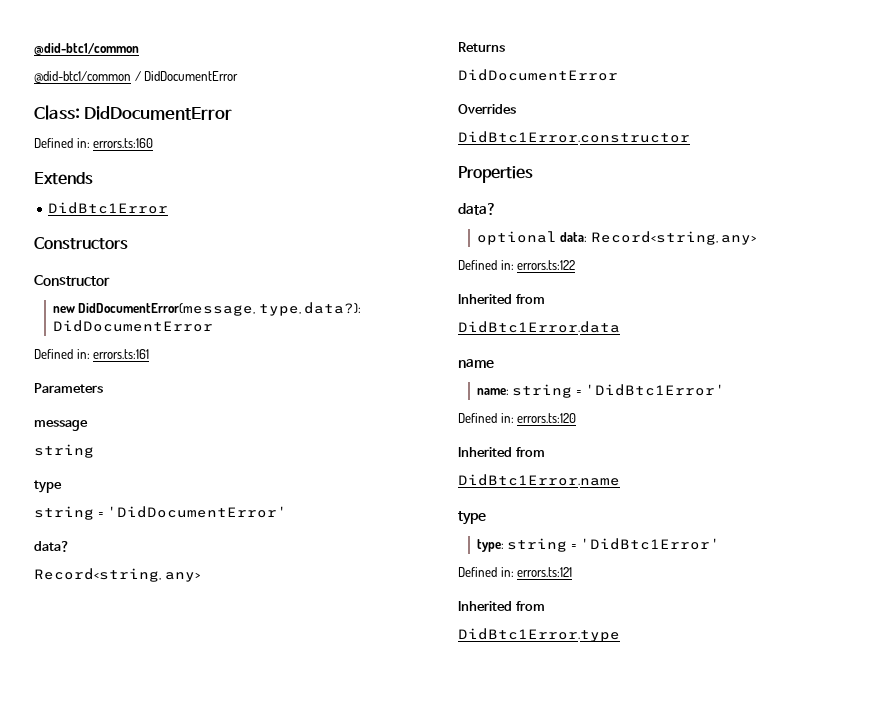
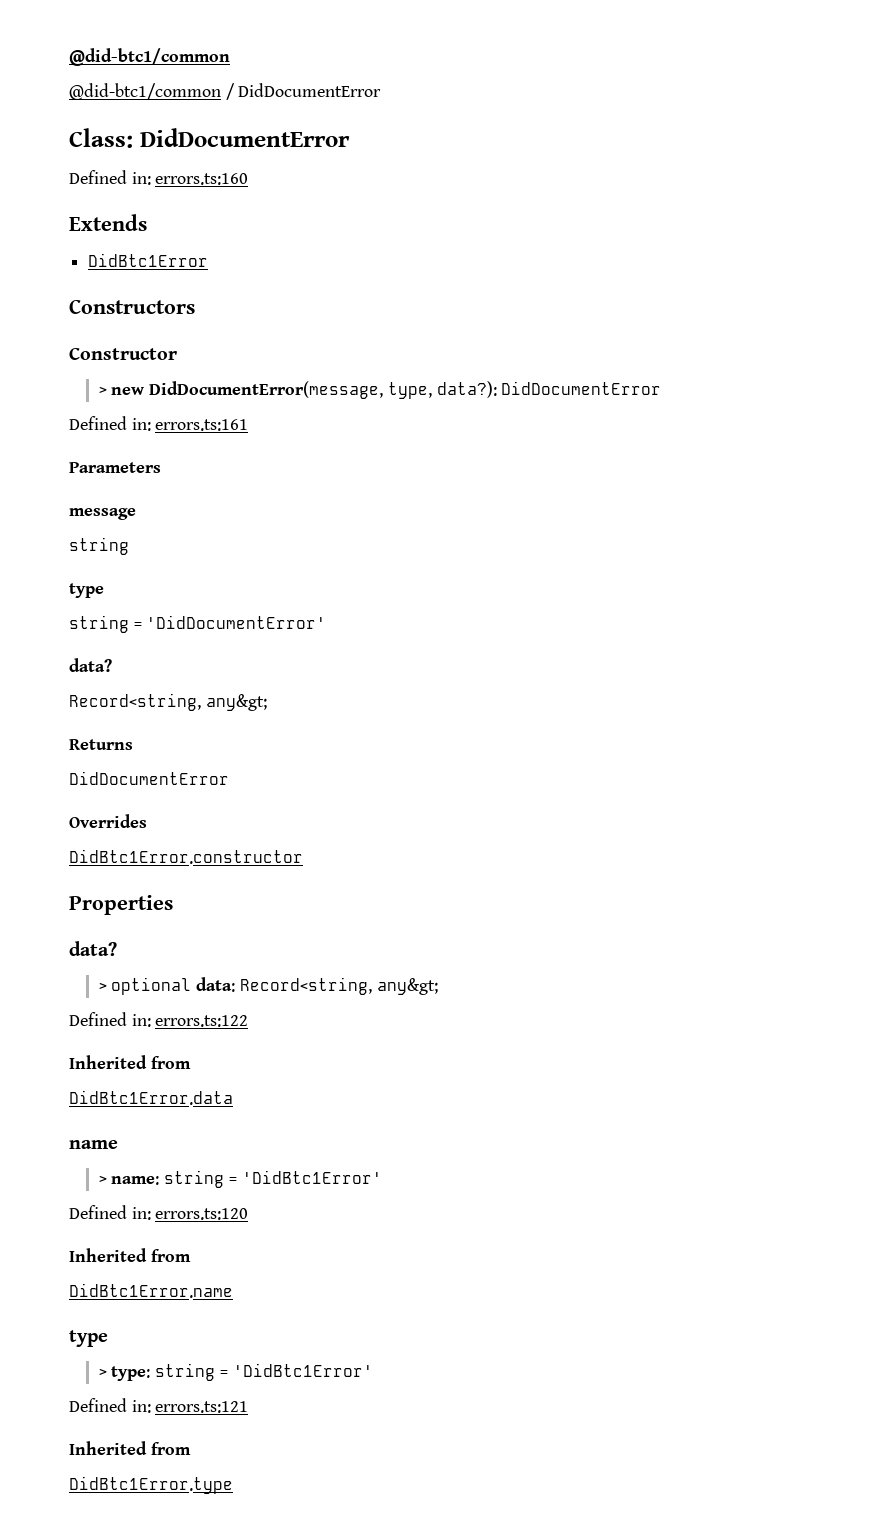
- new DidDocumentError(message, type, data?): DidDocumentError
+ > new DidDocumentError(message, type, data?): DidDocumentError
  string = 'DidDocumentError'
  data?
- Record<string, any>
+ Record<string, any&gt;
- optional data: Record<string, any>
+ > optional data: Record<string, any&gt;
- name: string = 'DidBtc1Error'
+ > name: string = 'DidBtc1Error'
- type: string = 'DidBtc1Error'
+ > type: string = 'DidBtc1Error'

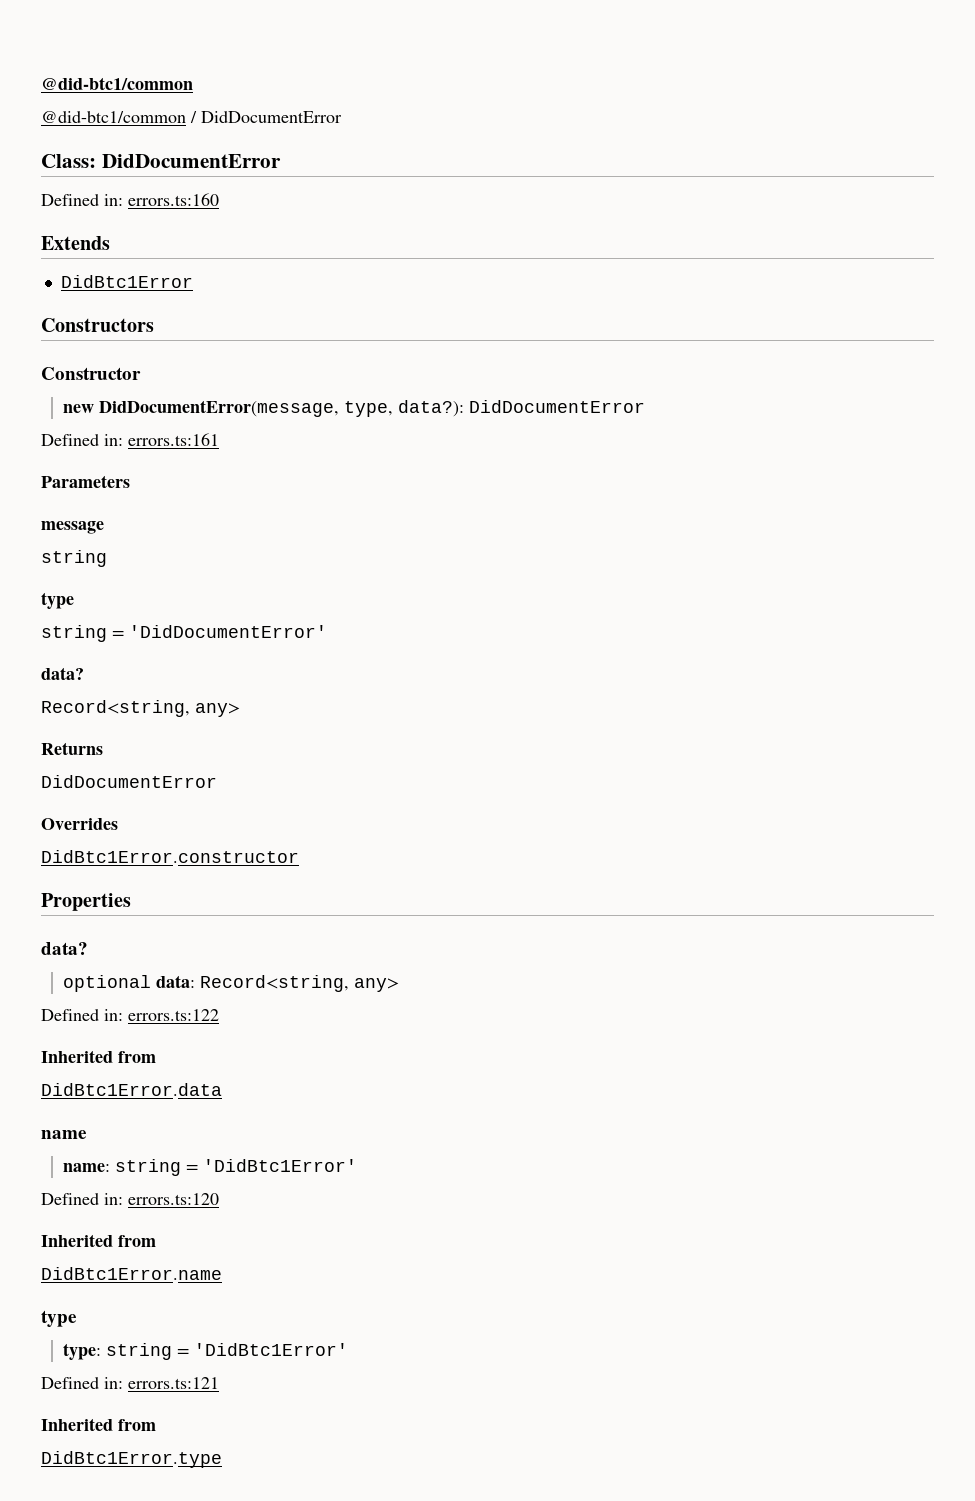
- > new DidDocumentError(message, type, data?): DidDocumentError
+ new DidDocumentError(message, type, data?): DidDocumentError
  string = 'DidDocumentError'
  data?
- Record<string, any&gt;
+ Record<string, any>
- > optional data: Record<string, any&gt;
+ optional data: Record<string, any>
- > name: string = 'DidBtc1Error'
+ name: string = 'DidBtc1Error'
- > type: string = 'DidBtc1Error'
+ type: string = 'DidBtc1Error'

